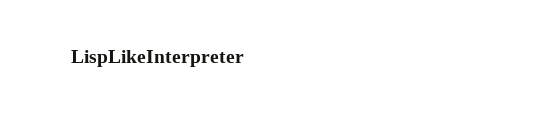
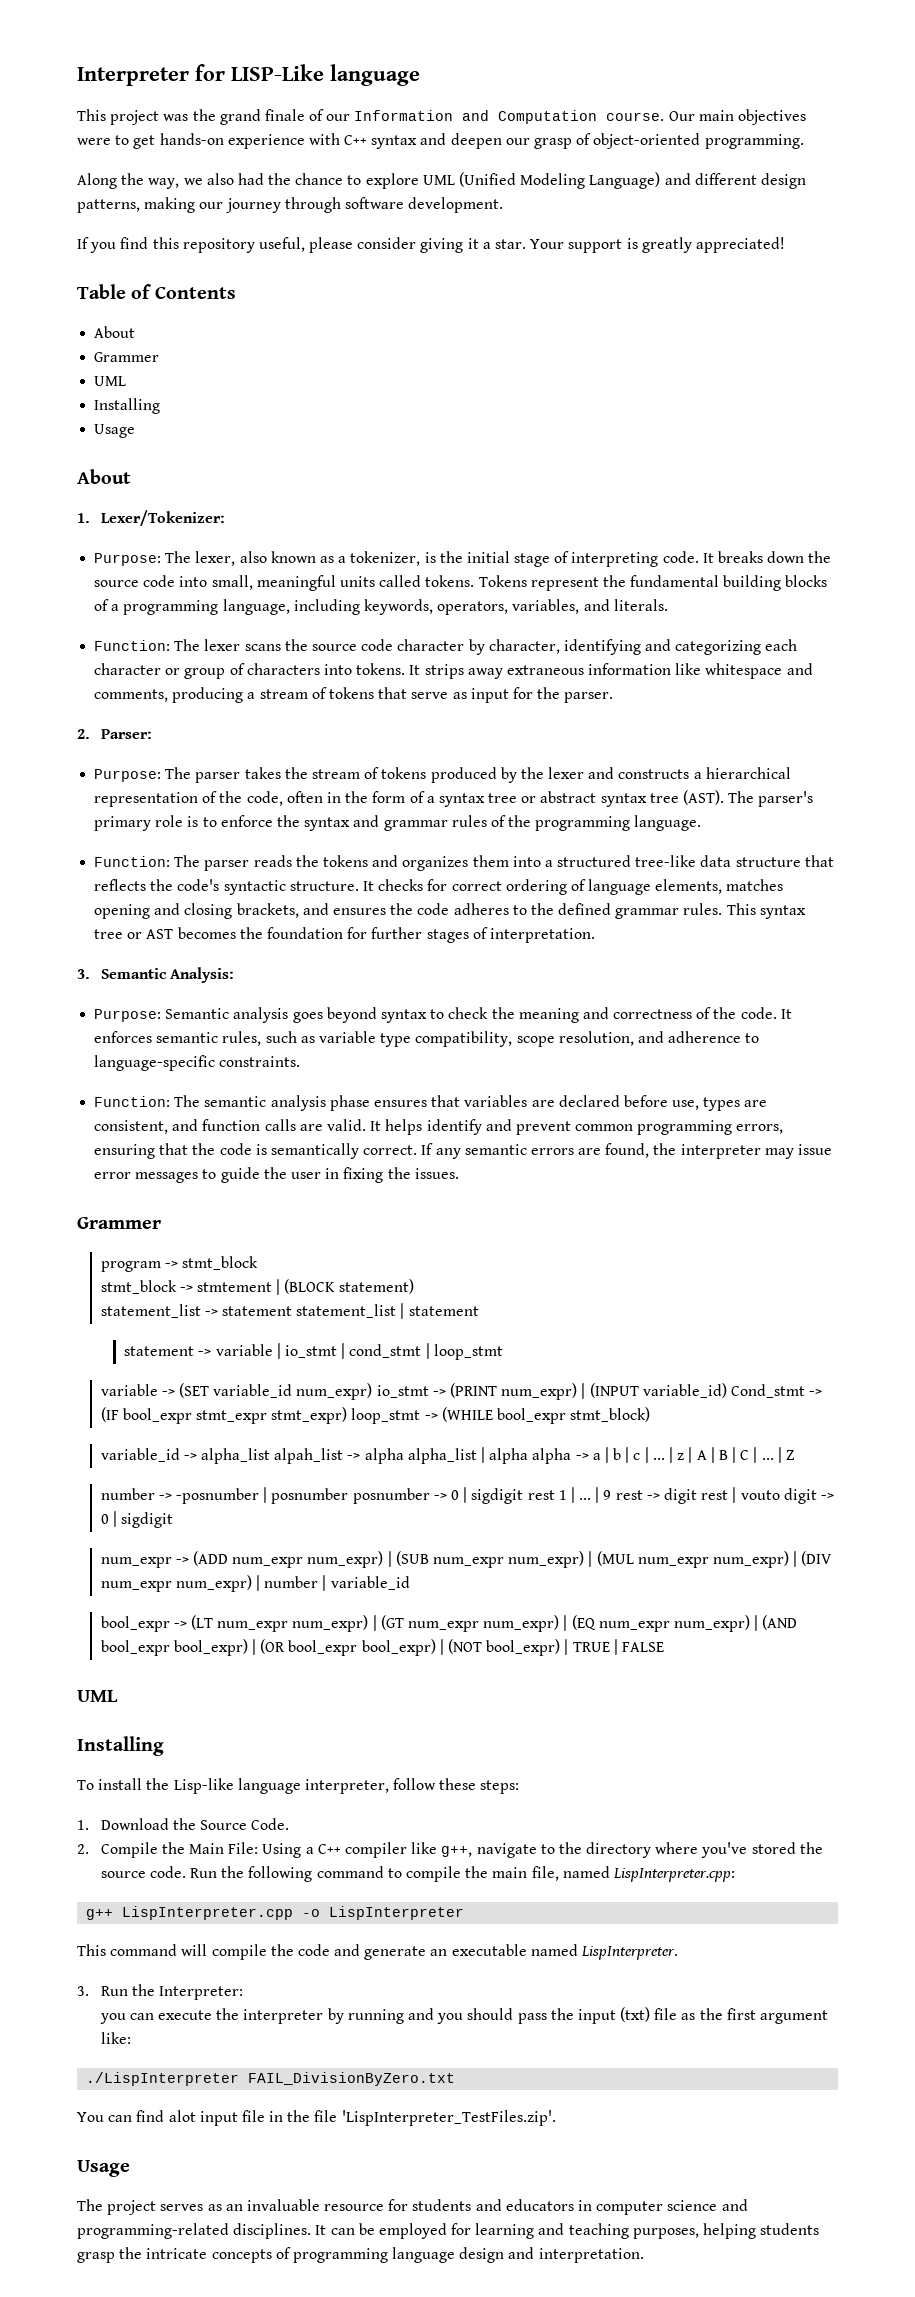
- LispLikeInterpreter
+ Interpreter for LISP-Like language
+ This project was the grand finale of our Information and Computation course. Our main objectives were to get hands-on experience with C++ syntax and deepen our grasp of object-oriented programming.
+ Along the way, we also had the chance to explore UML (Unified Modeling Language) and different design patterns, making our journey through software development.
+ If you find this repository useful, please consider giving it a star. Your support is greatly appreciated!
+ Table of Contents
+ About
+ Grammer
+ UML
+ Installing
+ Usage
+ About
+ 1. Lexer/Tokenizer:
+ Purpose: The lexer, also known as a tokenizer, is the initial stage of interpreting code. It breaks down the source code into small, meaningful units called tokens. Tokens represent the fundamental building blocks of a programming language, including keywords, operators, variables, and literals.
+ Function: The lexer scans the source code character by character, identifying and categorizing each character or group of characters into tokens. It strips away extraneous information like whitespace and comments, producing a stream of tokens that serve as input for the parser.
+ 2. Parser:
+ Purpose: The parser takes the stream of tokens produced by the lexer and constructs a hierarchical representation of the code, often in the form of a syntax tree or abstract syntax tree (AST). The parser's primary role is to enforce the syntax and grammar rules of the programming language.
+ Function: The parser reads the tokens and organizes them into a structured tree-like data structure that reflects the code's syntactic structure. It checks for correct ordering of language elements, matches opening and closing brackets, and ensures the code adheres to the defined grammar rules. This syntax tree or AST becomes the foundation for further stages of interpretation.
+ 3. Semantic Analysis:
+ Purpose: Semantic analysis goes beyond syntax to check the meaning and correctness of the code. It enforces semantic rules, such as variable type compatibility, scope resolution, and adherence to language-specific constraints.
+ Function: The semantic analysis phase ensures that variables are declared before use, types are consistent, and function calls are valid. It helps identify and prevent common programming errors, ensuring that the code is semantically correct. If any semantic errors are found, the interpreter may issue error messages to guide the user in fixing the issues.
+ Grammer
+ program -> stmt_block
+ stmt_block -> stmtement | (BLOCK statement)
+ statement_list -> statement statement_list | statement
+ statement -> variable | io_stmt | cond_stmt | loop_stmt
+ variable -> (SET variable_id num_expr) io_stmt -> (PRINT num_expr) | (INPUT variable_id) Cond_stmt -> (IF bool_expr stmt_expr stmt_expr) loop_stmt -> (WHILE bool_expr stmt_block)
+ variable_id -> alpha_list alpah_list -> alpha alpha_list | alpha alpha -> a | b | c | ... | z | A | B | C | ... | Z
+ number -> -posnumber | posnumber posnumber -> 0 | sigdigit rest 1 | ... | 9 rest -> digit rest | vouto digit -> 0 | sigdigit
+ num_expr -> (ADD num_expr num_expr) | (SUB num_expr num_expr) | (MUL num_expr num_expr) | (DIV num_expr num_expr) | number | variable_id
+ bool_expr -> (LT num_expr num_expr) | (GT num_expr num_expr) | (EQ num_expr num_expr) | (AND bool_expr bool_expr) | (OR bool_expr bool_expr) | (NOT bool_expr) | TRUE | FALSE
+ UML
+ Installing
+ To install the Lisp-like language interpreter, follow these steps:
+ 1. Download the Source Code.
+ 2. Compile the Main File: Using a C++ compiler like g++, navigate to the directory where you've stored the source code. Run the following command to compile the main file, named LispInterpreter.cpp:
+ g++ LispInterpreter.cpp -o LispInterpreter
+ This command will compile the code and generate an executable named LispInterpreter.
+ 3. Run the Interpreter:
+ you can execute the interpreter by running and you should pass the input (txt) file as the first argument like:
+ ./LispInterpreter FAIL_DivisionByZero.txt
+ You can find alot input file in the file 'LispInterpreter_TestFiles.zip'.
+ Usage
+ The project serves as an invaluable resource for students and educators in computer science and programming-related disciplines. It can be employed for learning and teaching purposes, helping students grasp the intricate concepts of programming language design and interpretation.

